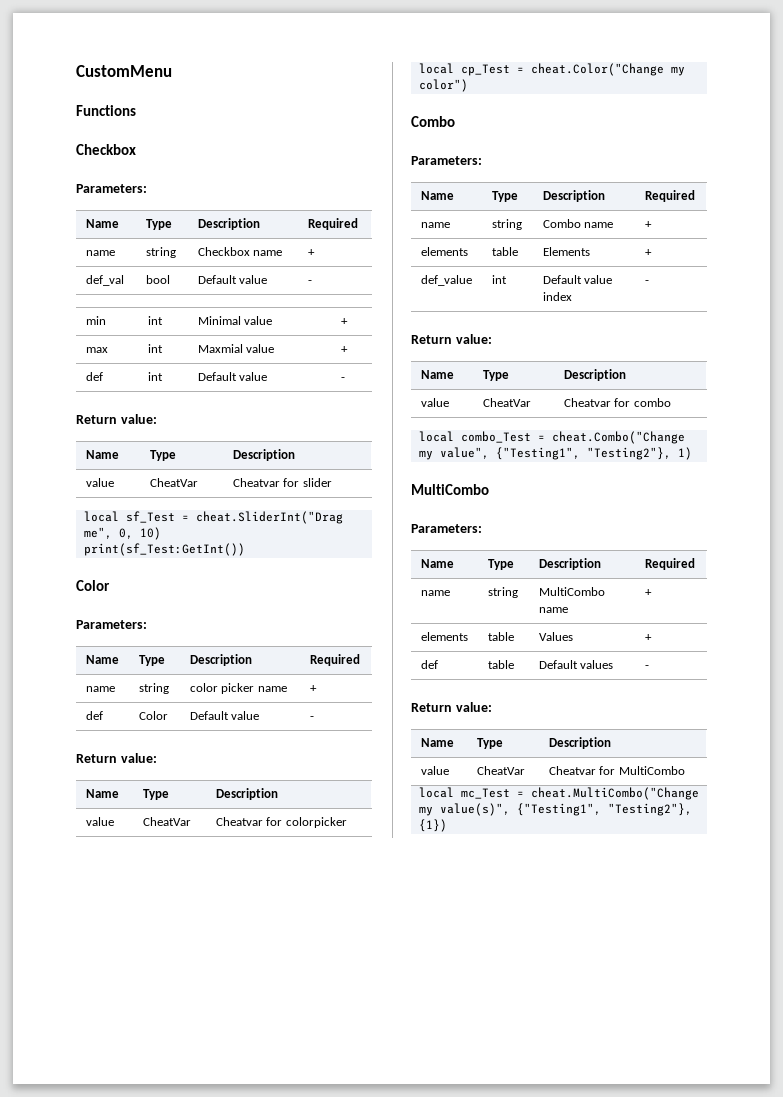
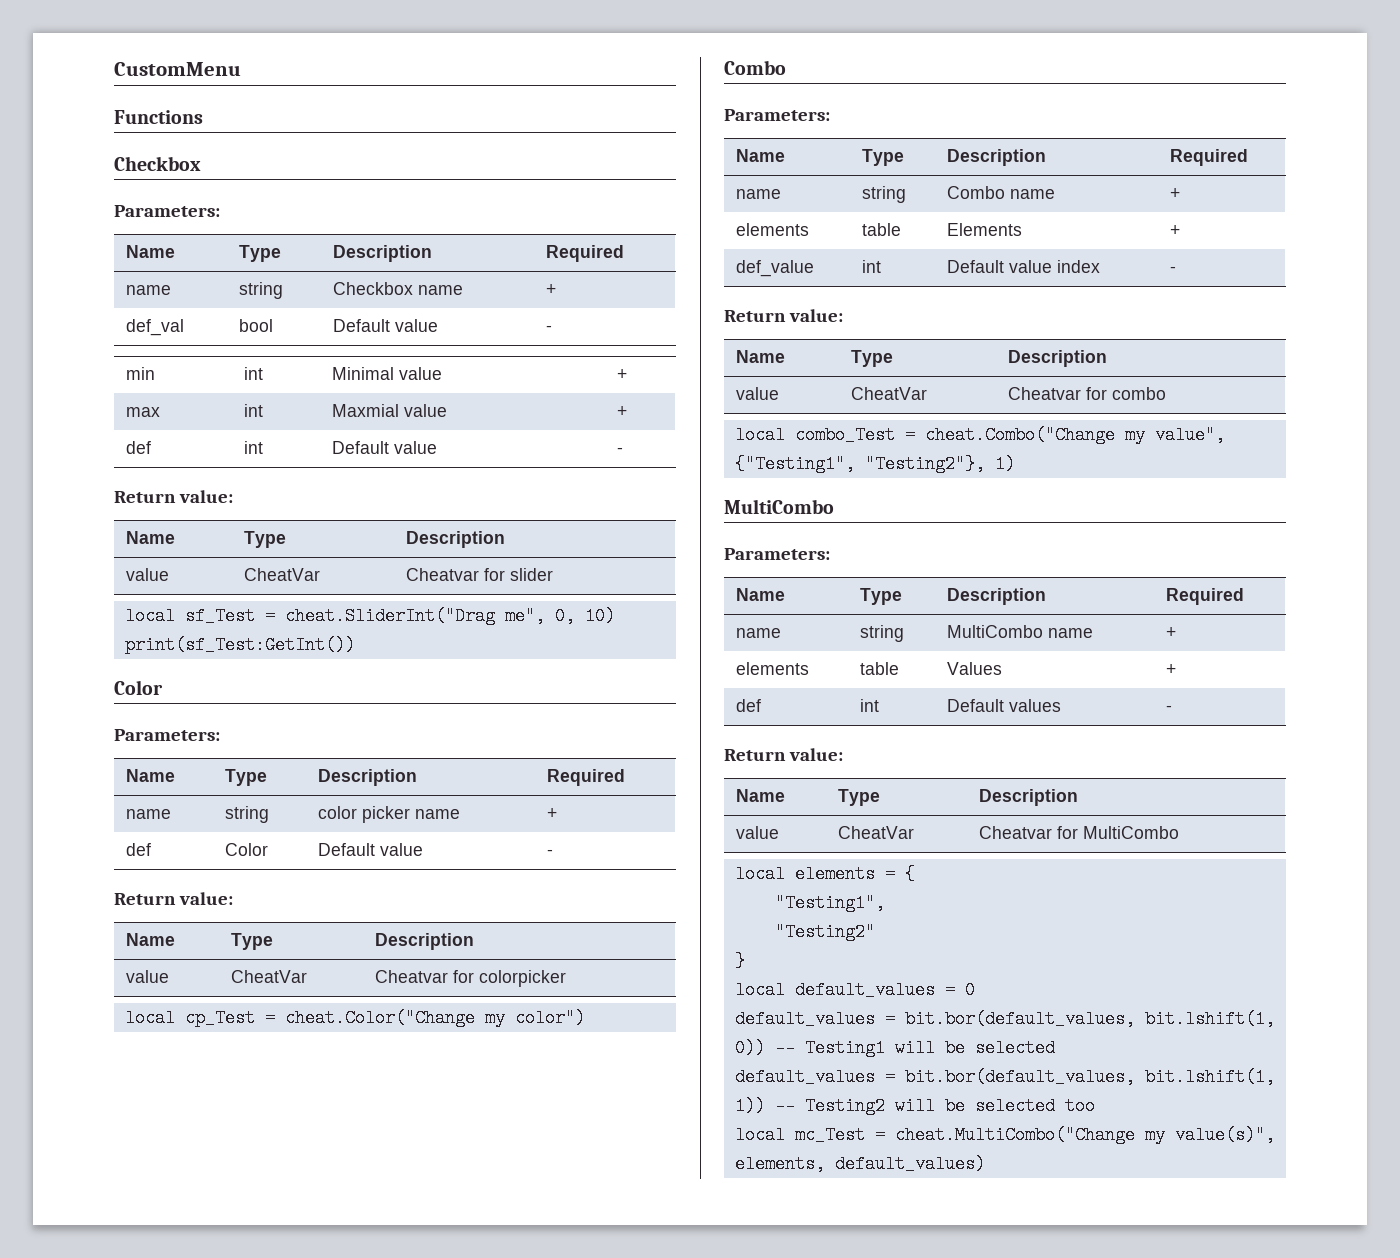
- def | table | Default values | -
+ def | int | Default values | -
+ local elements = {
+ "Testing1",
+ "Testing2"
+ }
+ local default_values = 0
+ default_values = bit.bor(default_values, bit.lshift(1, 0)) -- Testing1 will be selected
+ default_values = bit.bor(default_values, bit.lshift(1, 1)) -- Testing2 will be selected too
- local mc_Test = cheat.MultiCombo("Change my value(s)", {"Testing1", "Testing2"}, {1})
+ local mc_Test = cheat.MultiCombo("Change my value(s)", elements, default_values)

